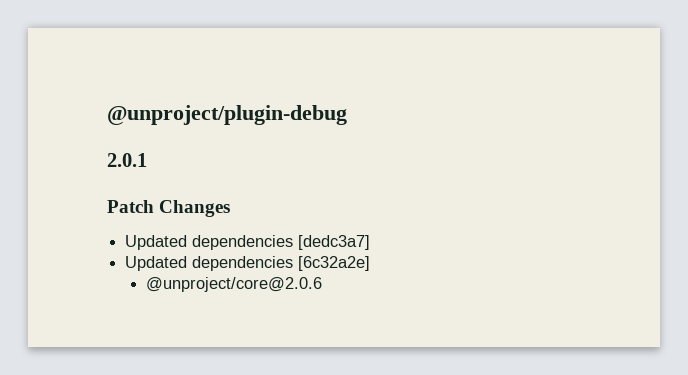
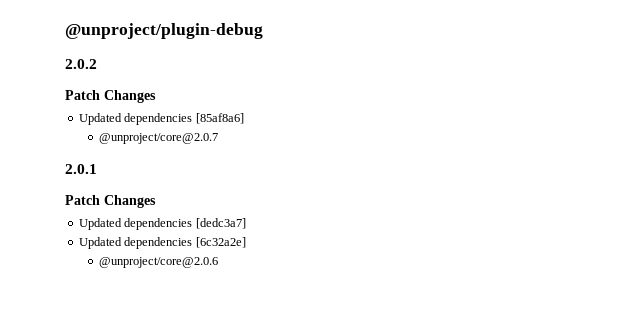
+ 2.0.2
+ Patch Changes
+ Updated dependencies [85af8a6]
+ @unproject/core@2.0.7

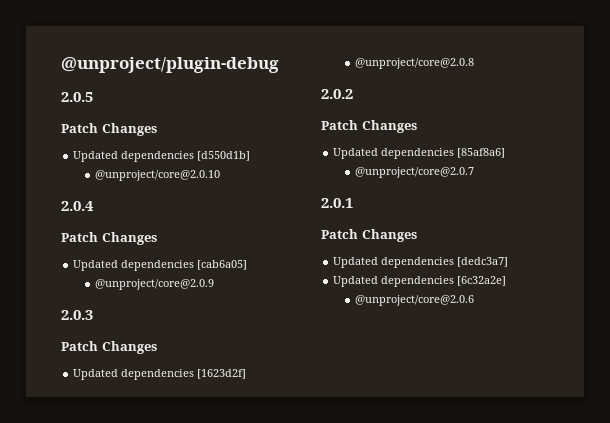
+ 2.0.5
+ Patch Changes
+ Updated dependencies [d550d1b]
+ @unproject/core@2.0.10
+ 2.0.4
+ Patch Changes
+ Updated dependencies [cab6a05]
+ @unproject/core@2.0.9
+ 2.0.3
+ Patch Changes
+ Updated dependencies [1623d2f]
+ @unproject/core@2.0.8

